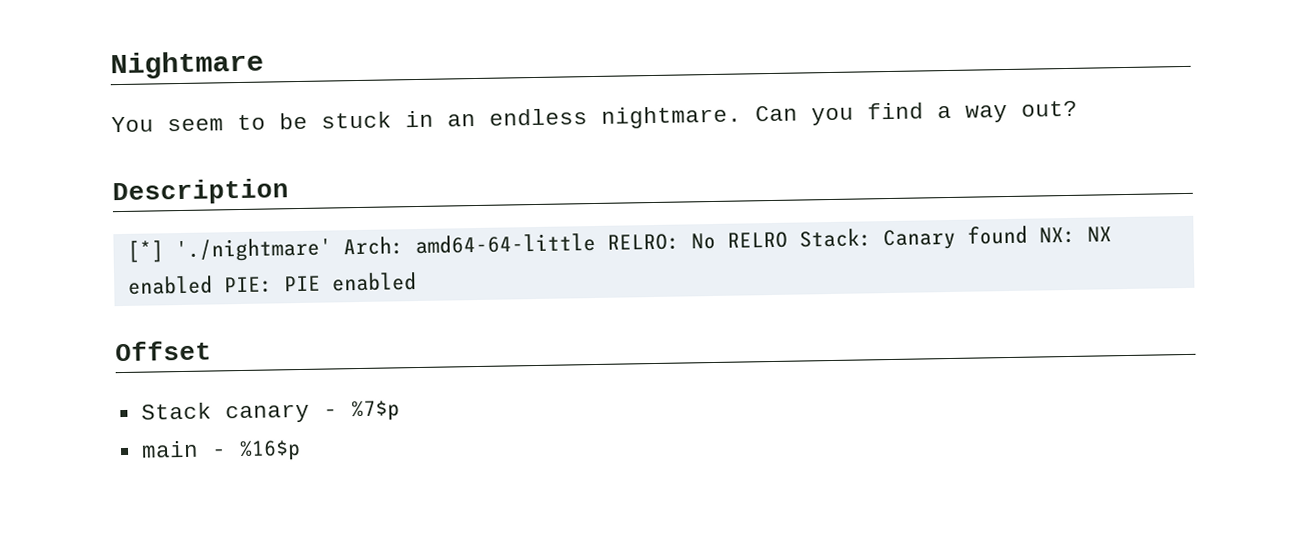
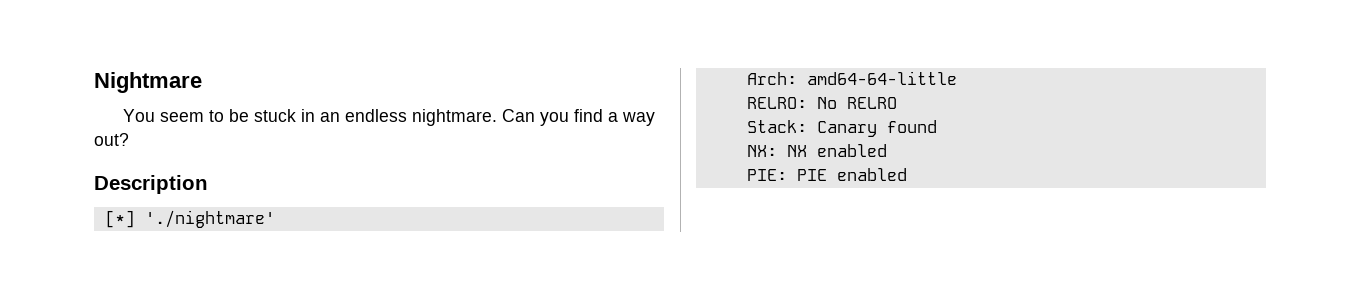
- [*] './nightmare' Arch: amd64-64-little RELRO: No RELRO Stack: Canary found NX: NX enabled PIE: PIE enabled
+ [*] './nightmare'
+ Arch: amd64-64-little
+ RELRO: No RELRO
+ Stack: Canary found
+ NX: NX enabled
+ PIE: PIE enabled
- Offset
- Stack canary - %7$p
- main - %16$p

